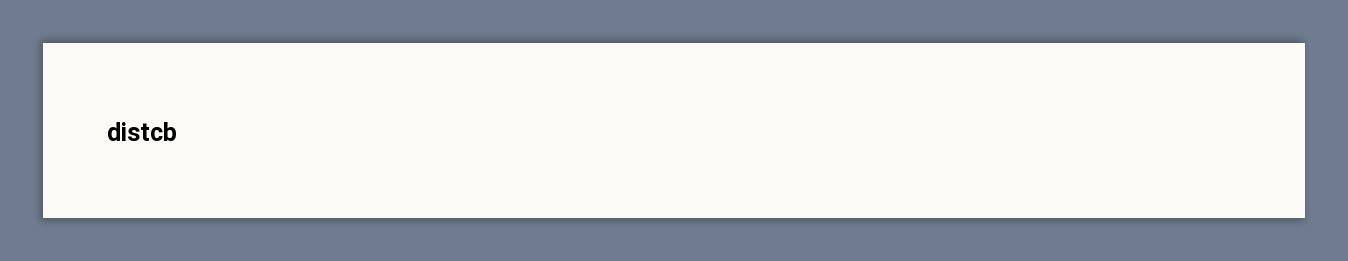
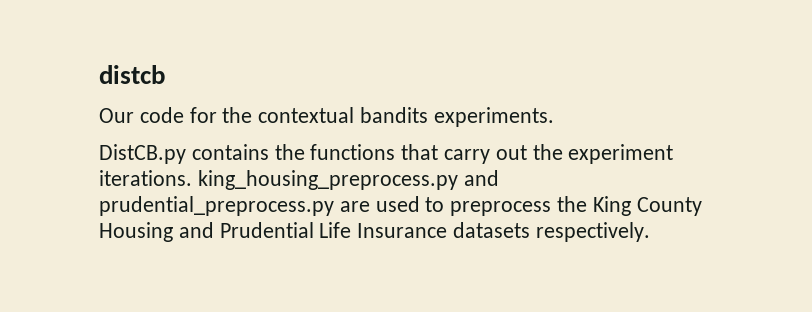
+ Our code for the contextual bandits experiments.
+ DistCB.py contains the functions that carry out the experiment iterations. king_housing_preprocess.py and prudential_preprocess.py are used to preprocess the King County Housing and Prudential Life Insurance datasets respectively.

